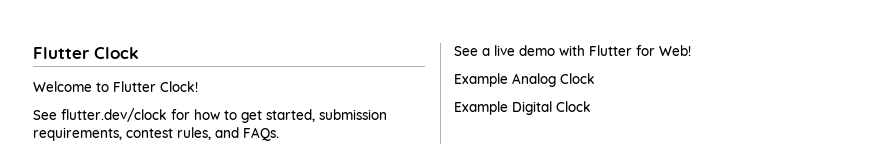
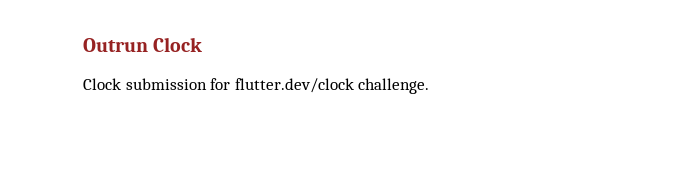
- Flutter Clock
- Welcome to Flutter Clock!
- See flutter.dev/clock for how to get started, submission requirements, contest rules, and FAQs.
- See a live demo with Flutter for Web!
- Example Analog Clock
- Example Digital Clock
+ Outrun Clock
+ Clock submission for flutter.dev/clock challenge.

